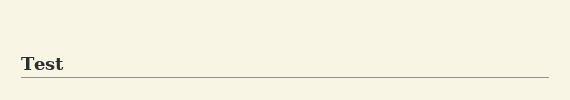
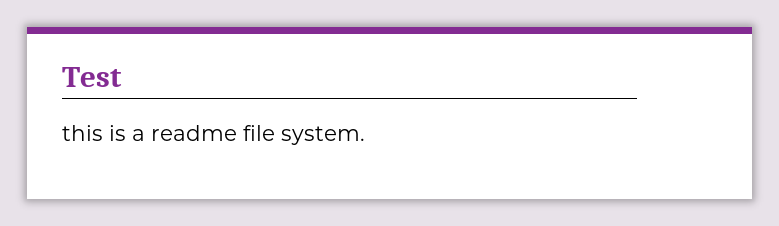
+ this is a readme file system.

